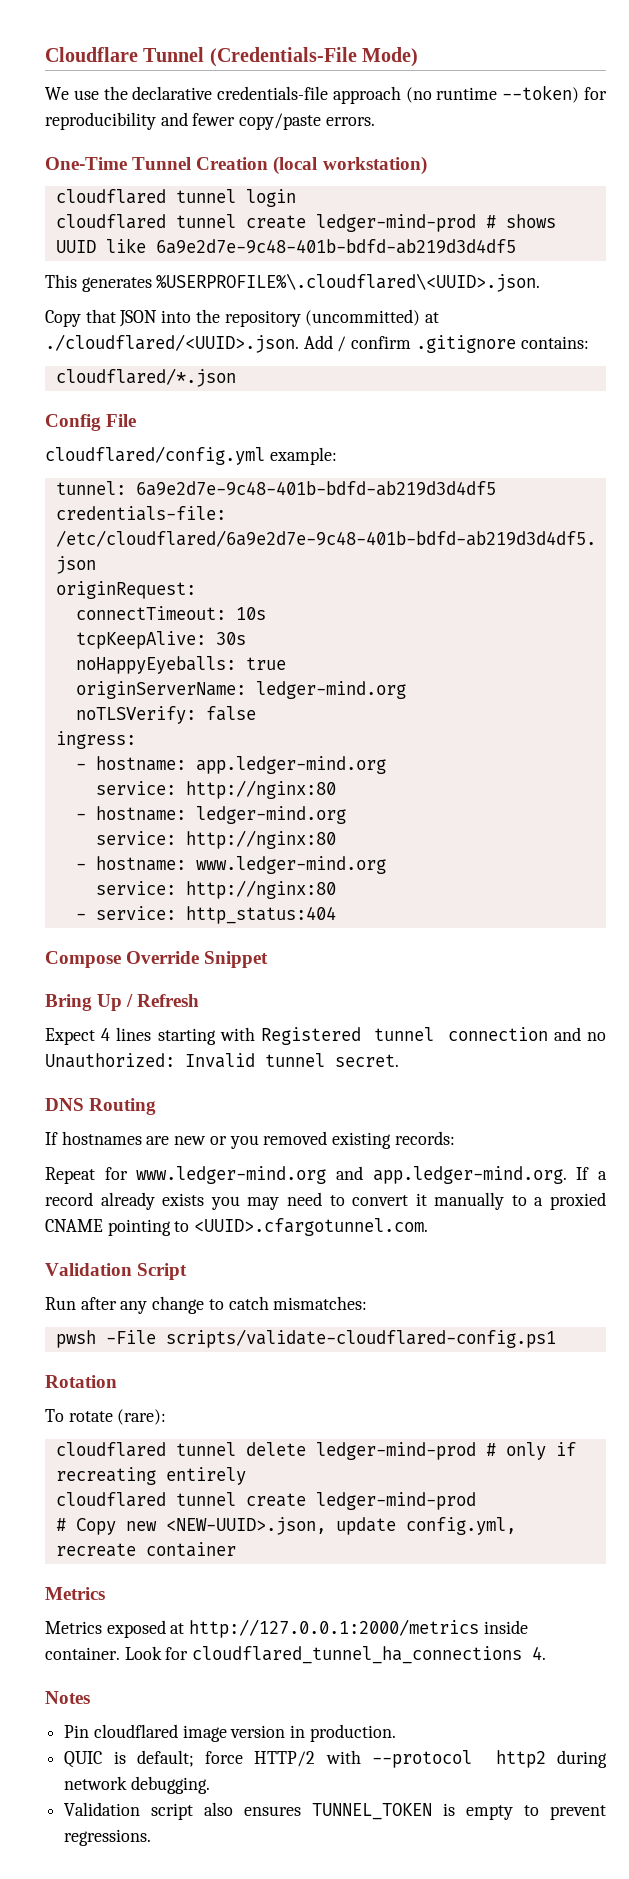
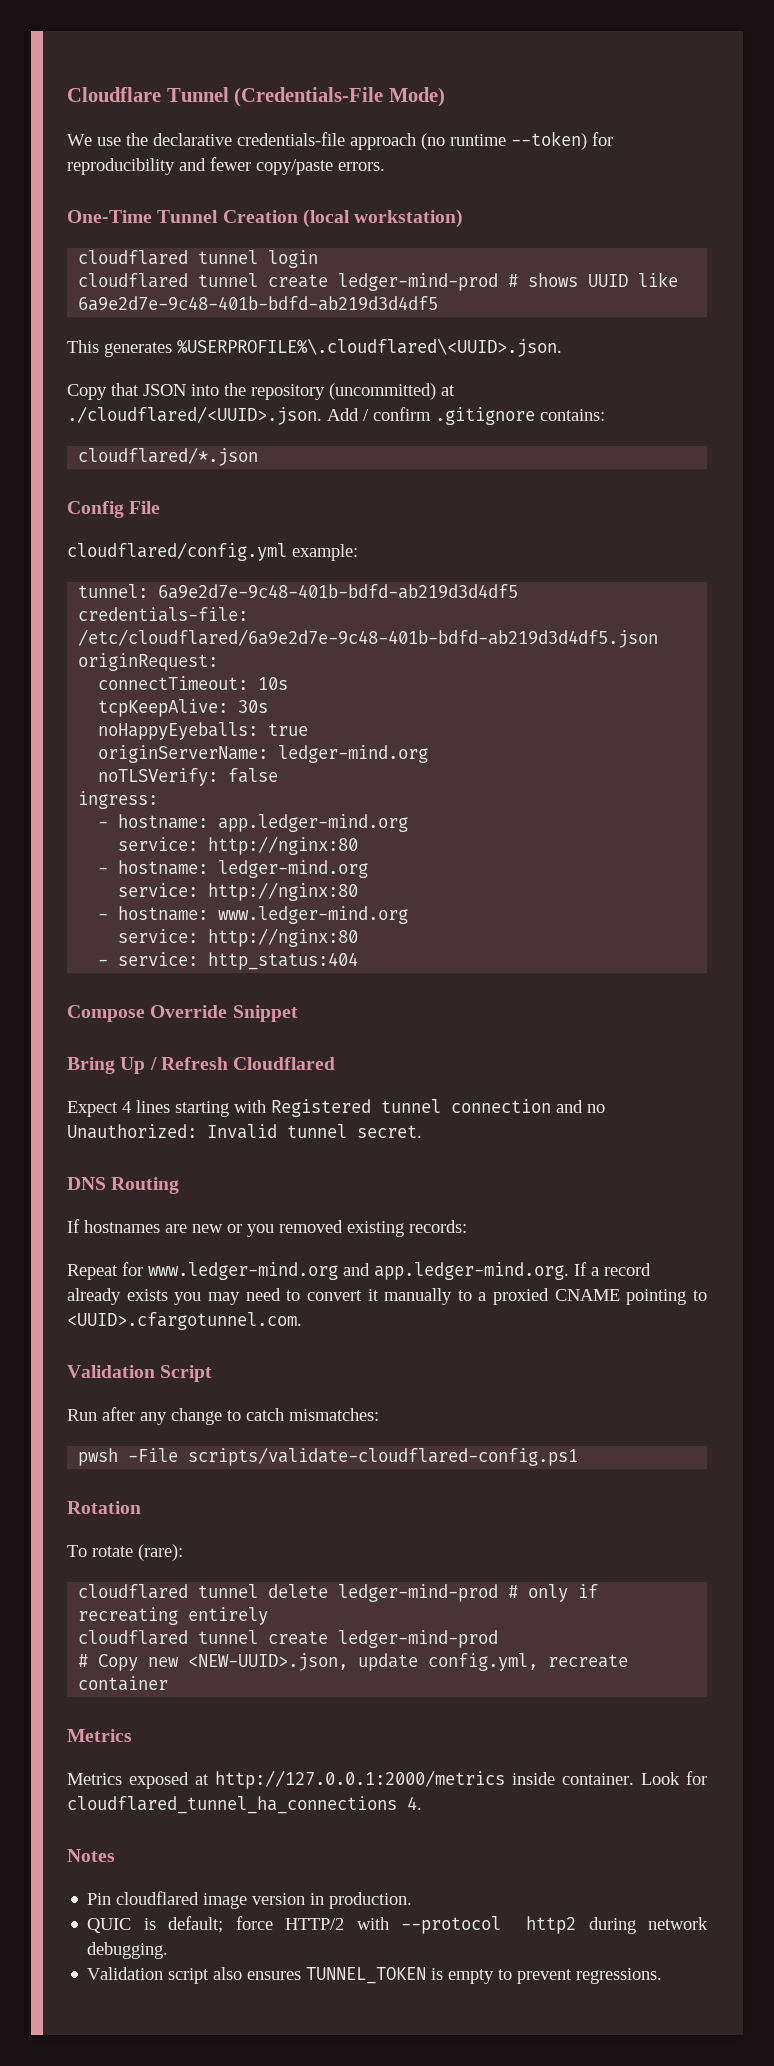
- Bring Up / Refresh
+ Bring Up / Refresh Cloudflared

